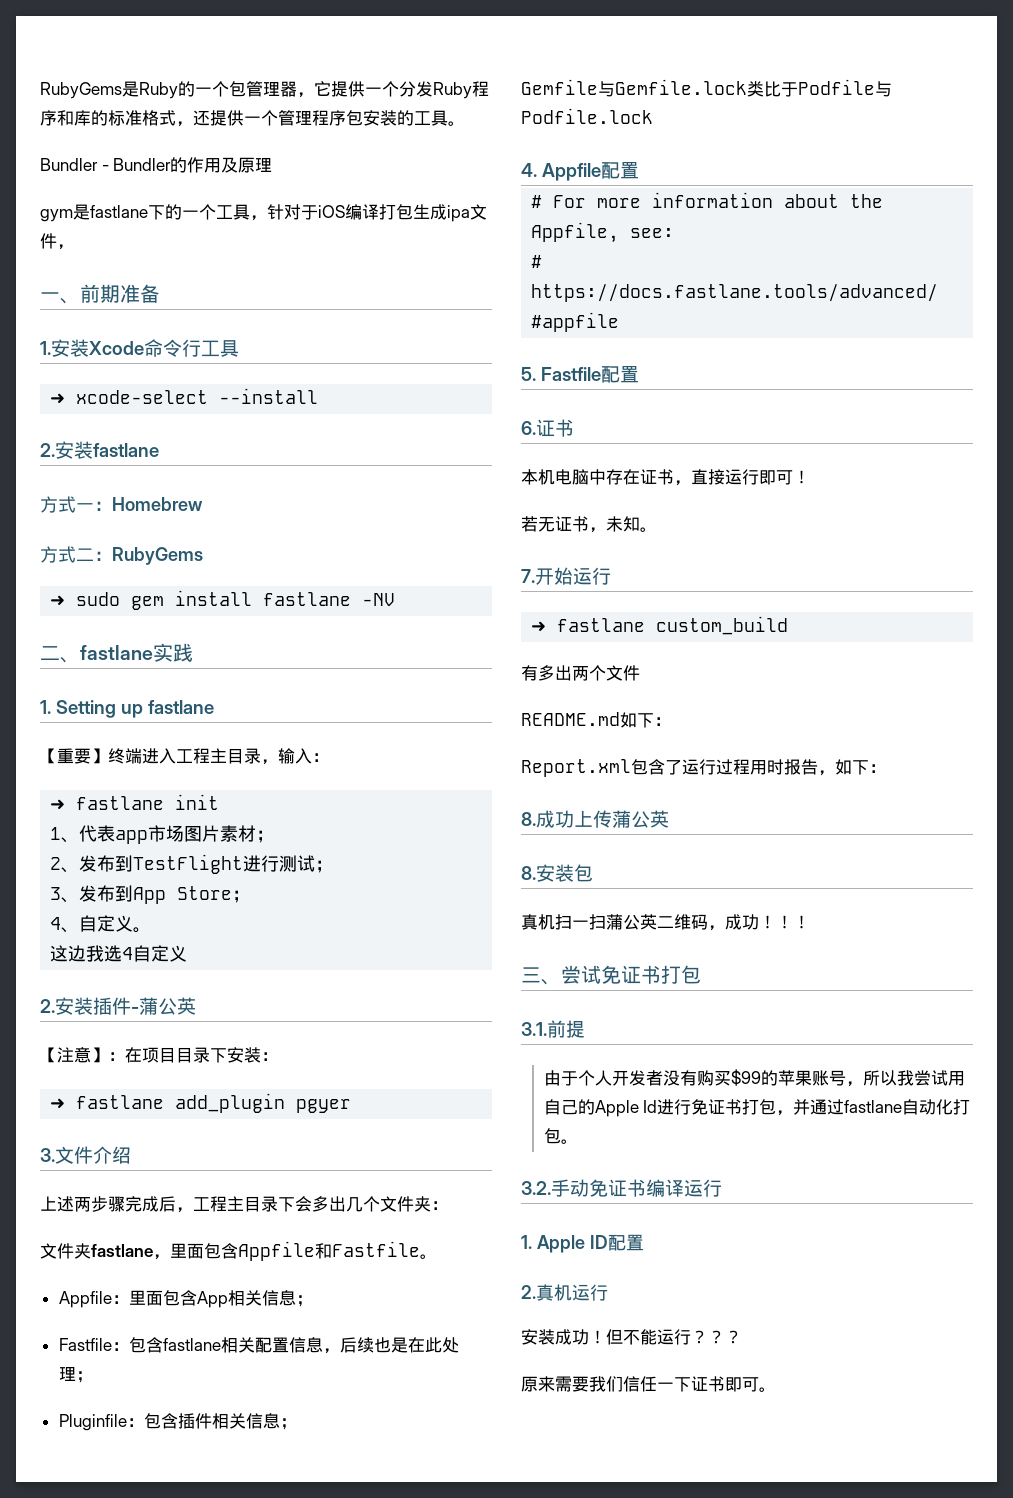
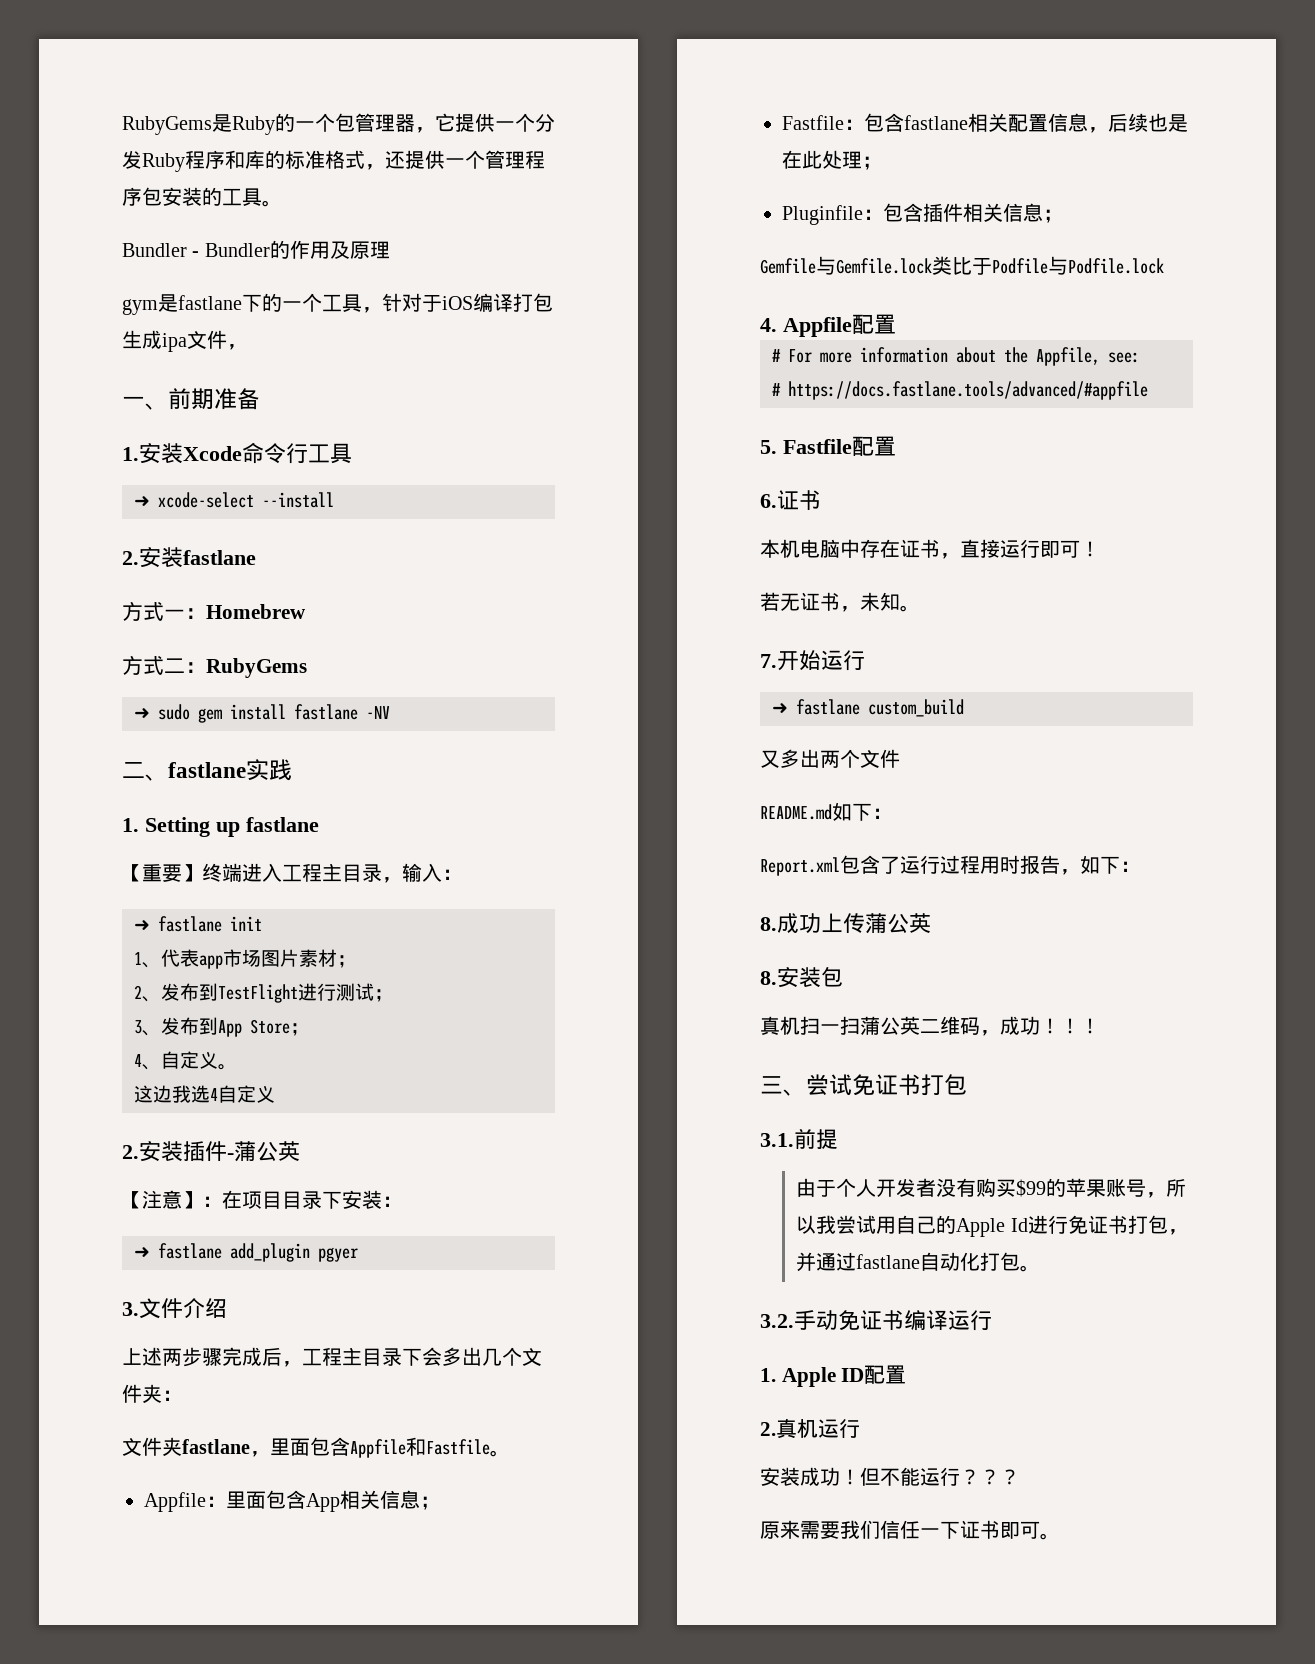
- 有多出两个文件
+ 又多出两个文件

